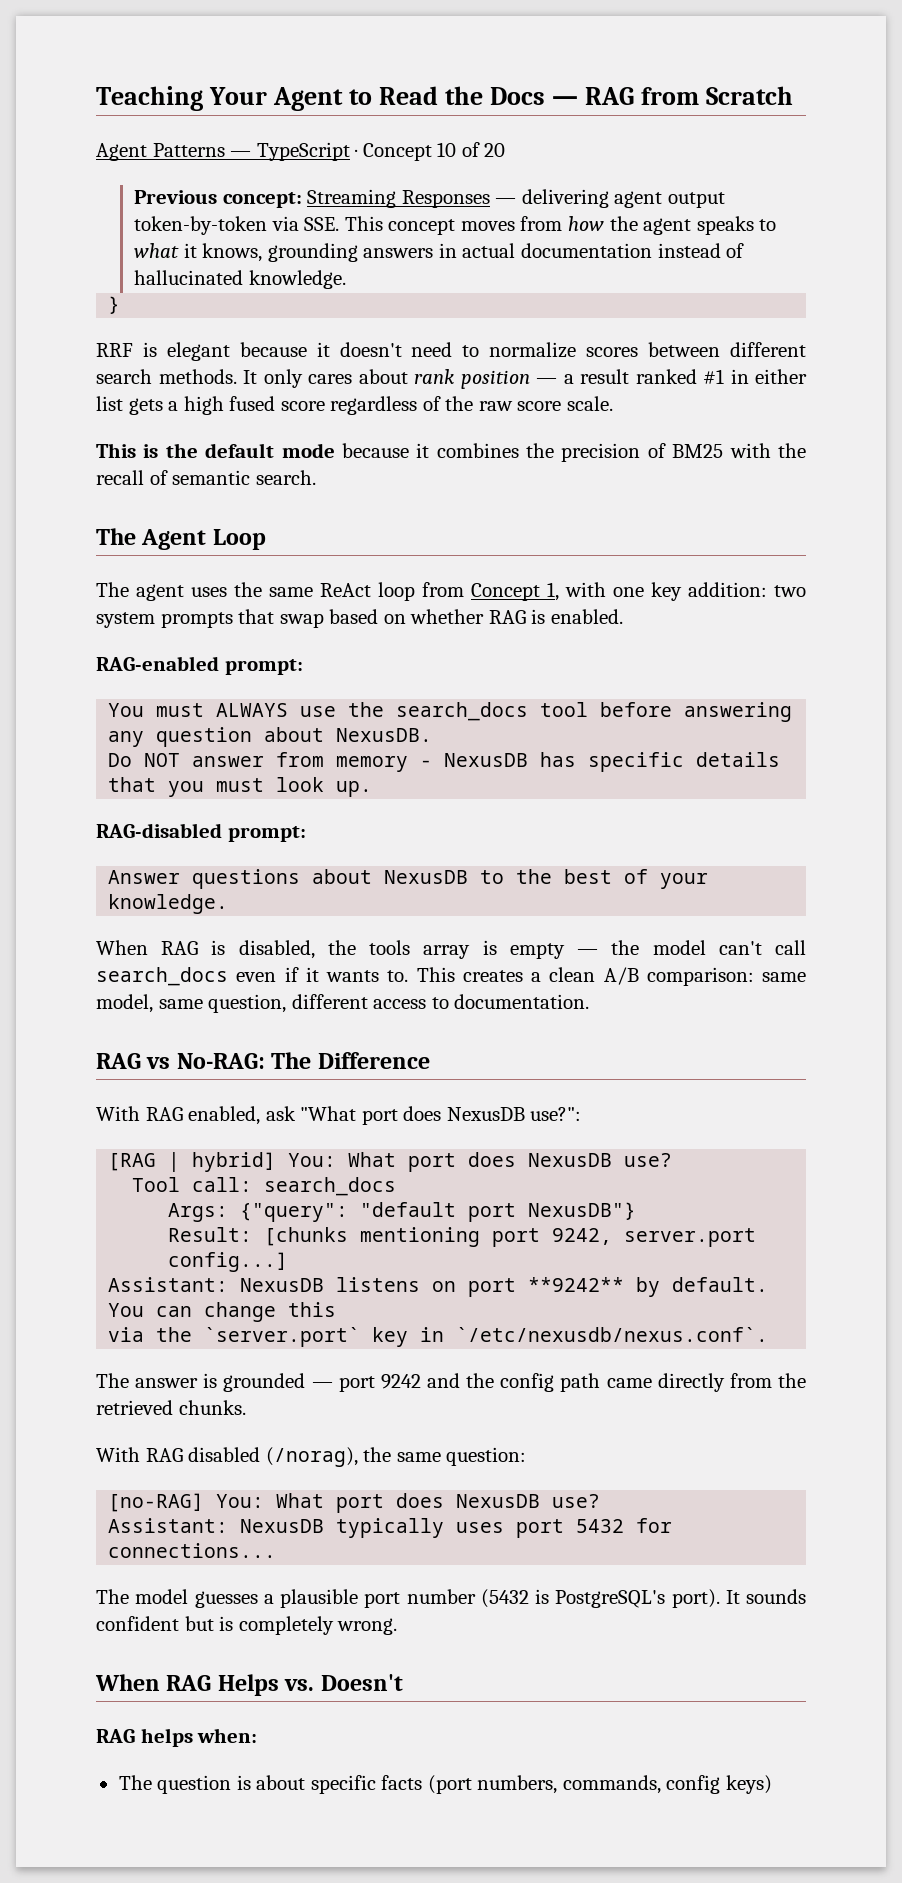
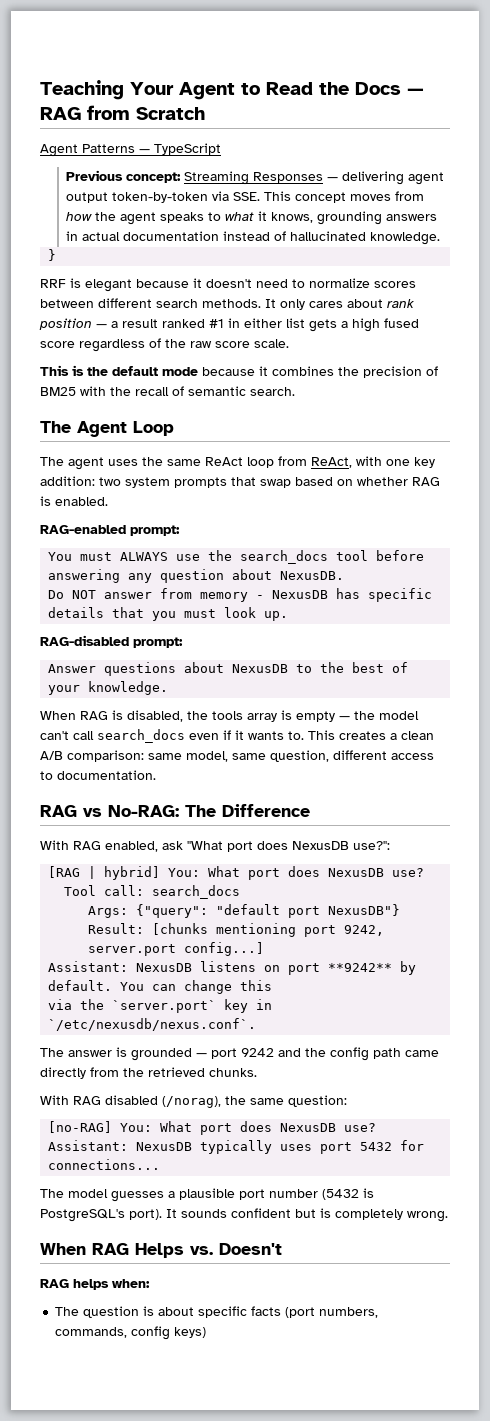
- Agent Patterns — TypeScript · Concept 10 of 20
+ Agent Patterns — TypeScript
- The agent uses the same ReAct loop from Concept 1, with one key addition: two system prompts that swap based on whether RAG is enabled.
+ The agent uses the same ReAct loop from ReAct, with one key addition: two system prompts that swap based on whether RAG is enabled.

